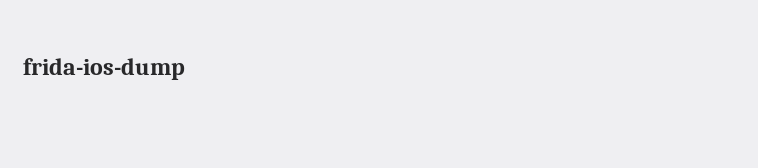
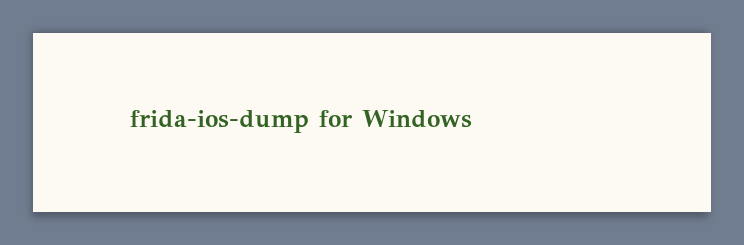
- frida-ios-dump
+ frida-ios-dump for Windows

